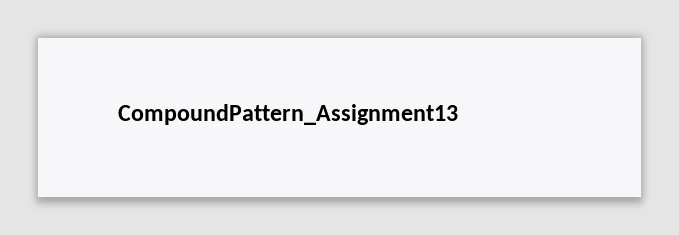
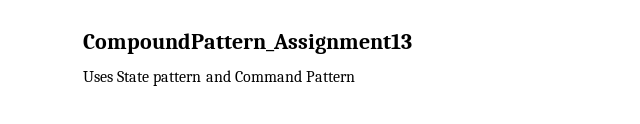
+ Uses State pattern and Command Pattern

